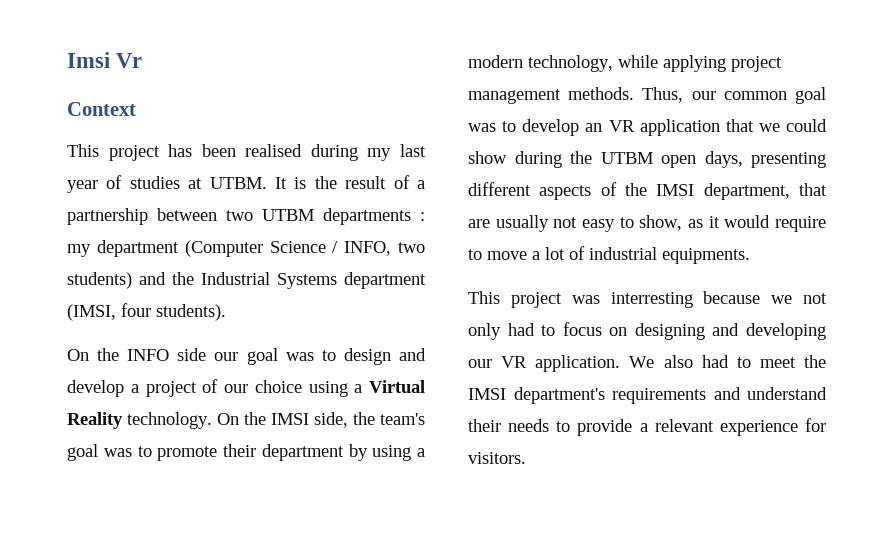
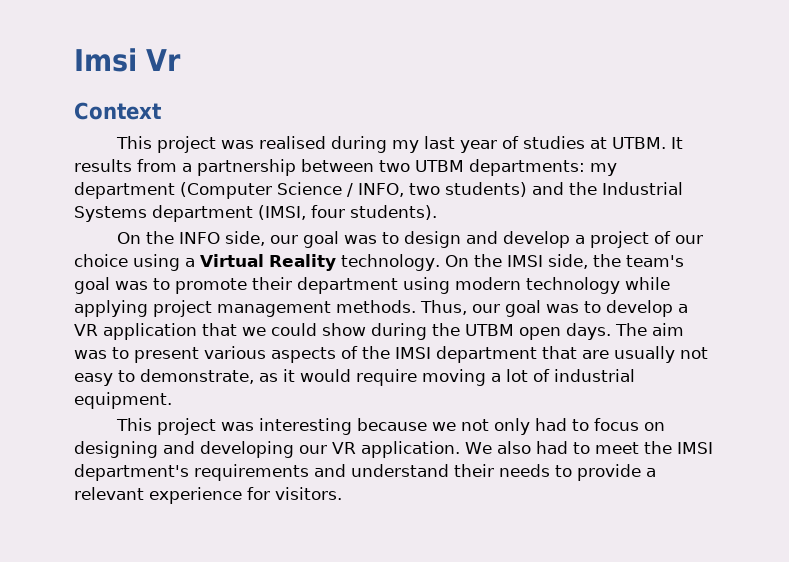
- This project has been realised during my last year of studies at UTBM.
+ This project was realised during my last year of studies at UTBM.
- It is the result of a partnership between two UTBM departments : my department (Computer Science / INFO, two students) and the Industrial Systems department (IMSI, four students).
+ It results from a partnership between two UTBM departments: my department (Computer Science / INFO, two students) and the Industrial Systems department (IMSI, four students).
- On the INFO side our goal was to design and develop a project of our choice using a Virtual Reality technology.
+ On the INFO side, our goal was to design and develop a project of our choice using a Virtual Reality technology.
- On the IMSI side, the team's goal was to promote their department by using a modern technology, while applying project management methods.
+ On the IMSI side, the team's goal was to promote their department using modern technology while applying project management methods.
- Thus, our common goal was to develop an VR application that we could show during the UTBM open days, presenting different aspects of the IMSI department, that are usually not easy to show, as it would require to move a lot of industrial equipments.
- This project was interresting because we not only had to focus on designing and developing our VR application.
+ Thus, our goal was to develop a VR application that we could show during the UTBM open days. The aim was to present various aspects of the IMSI department that are usually not easy to demonstrate, as it would require moving a lot of industrial equipment.
+ This project was interesting because we not only had to focus on designing and developing our VR application.

